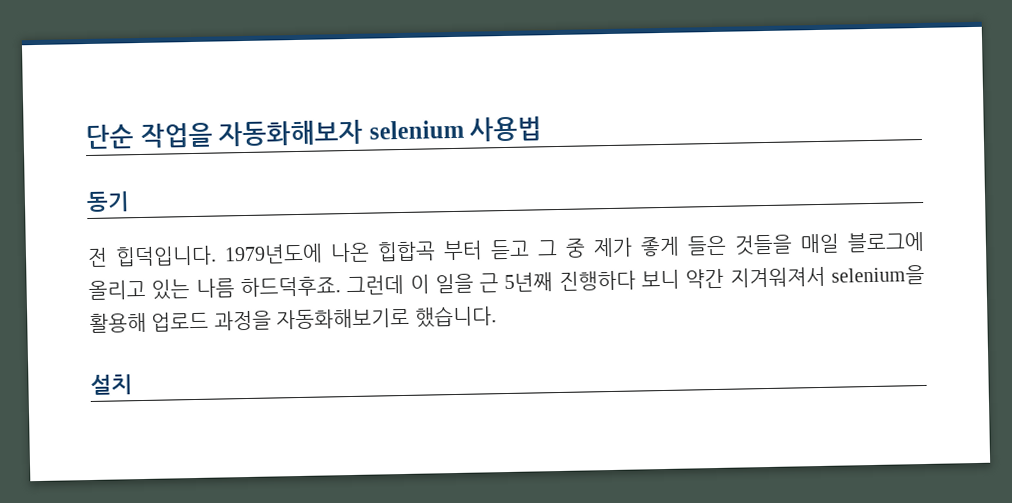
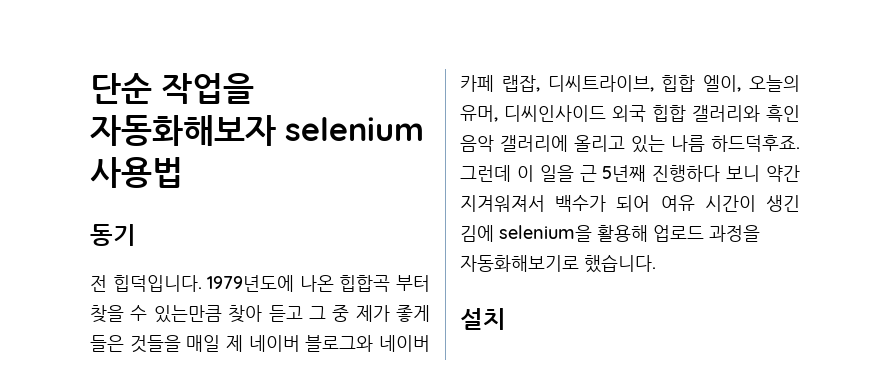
- 1979년도에 나온 힙합곡 부터 듣고 그 중 제가 좋게 들은 것들을 매일 블로그에 올리고 있는 나름 하드덕후죠.
+ 1979년도에 나온 힙합곡 부터 찾을 수 있는만큼 찾아 듣고 그 중 제가 좋게 들은 것들을 매일 제 네이버 블로그와 네이버 카페 랩잡, 디씨트라이브, 힙합 엘이, 오늘의 유머, 디씨인사이드 외국 힙합 갤러리와 흑인 음악 갤러리에 올리고 있는 나름 하드덕후죠.
- 그런데 이 일을 근 5년째 진행하다 보니 약간 지겨워져서 selenium을 활용해 업로드 과정을 자동화해보기로 했습니다.
+ 그런데 이 일을 근 5년째 진행하다 보니 약간 지겨워져서 백수가 되어 여유 시간이 생긴 김에 selenium을 활용해 업로드 과정을 자동화해보기로 했습니다.

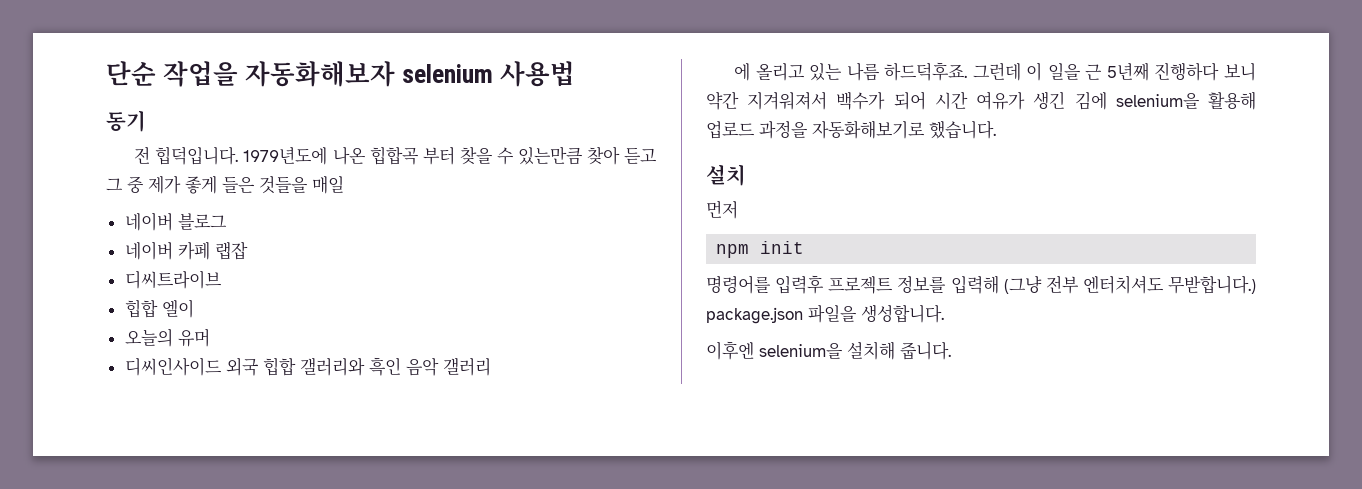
- 1979년도에 나온 힙합곡 부터 찾을 수 있는만큼 찾아 듣고 그 중 제가 좋게 들은 것들을 매일 제 네이버 블로그와 네이버 카페 랩잡, 디씨트라이브, 힙합 엘이, 오늘의 유머, 디씨인사이드 외국 힙합 갤러리와 흑인 음악 갤러리에 올리고 있는 나름 하드덕후죠.
+ 1979년도에 나온 힙합곡 부터 찾을 수 있는만큼 찾아 듣고 그 중 제가 좋게 들은 것들을 매일
+ 네이버 블로그
+ 네이버 카페 랩잡
+ 디씨트라이브
+ 힙합 엘이
+ 오늘의 유머
+ 디씨인사이드 외국 힙합 갤러리와 흑인 음악 갤러리
+ 에 올리고 있는 나름 하드덕후죠.
- 그런데 이 일을 근 5년째 진행하다 보니 약간 지겨워져서 백수가 되어 여유 시간이 생긴 김에 selenium을 활용해 업로드 과정을 자동화해보기로 했습니다.
+ 그런데 이 일을 근 5년째 진행하다 보니 약간 지겨워져서 백수가 되어 시간 여유가 생긴 김에 selenium을 활용해 업로드 과정을 자동화해보기로 했습니다.
+ 먼저
+ npm init
+ 명령어를 입력후 프로젝트 정보를 입력해 (그냥 전부 엔터치셔도 무받합니다.) package.json 파일을 생성합니다.
+ 이후엔 selenium을 설치해 줍니다.

